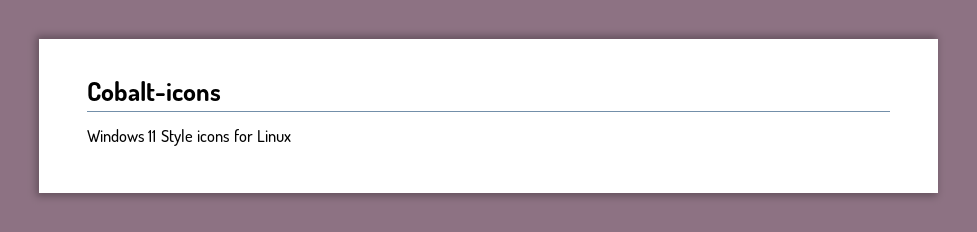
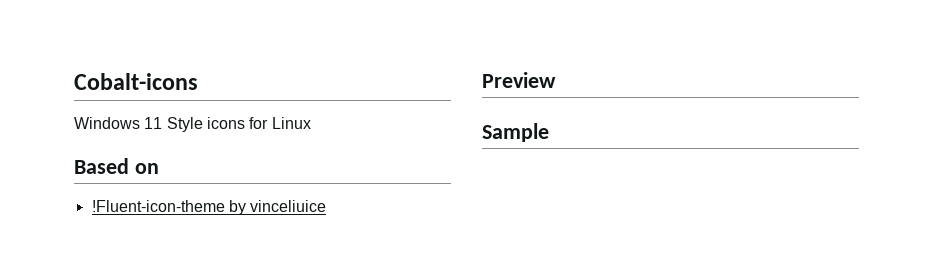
+ Based on
+ !Fluent-icon-theme by vinceliuice
+ Preview
+ Sample

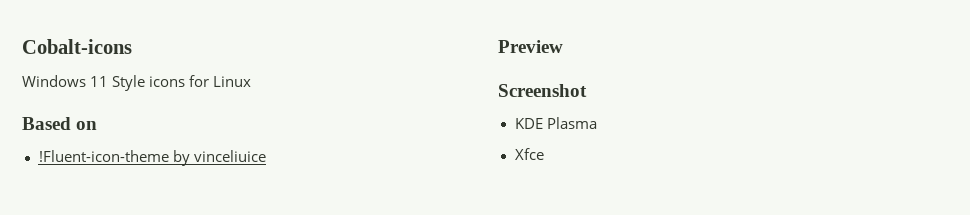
- Sample
+ Screenshot
+ KDE Plasma
+ Xfce

